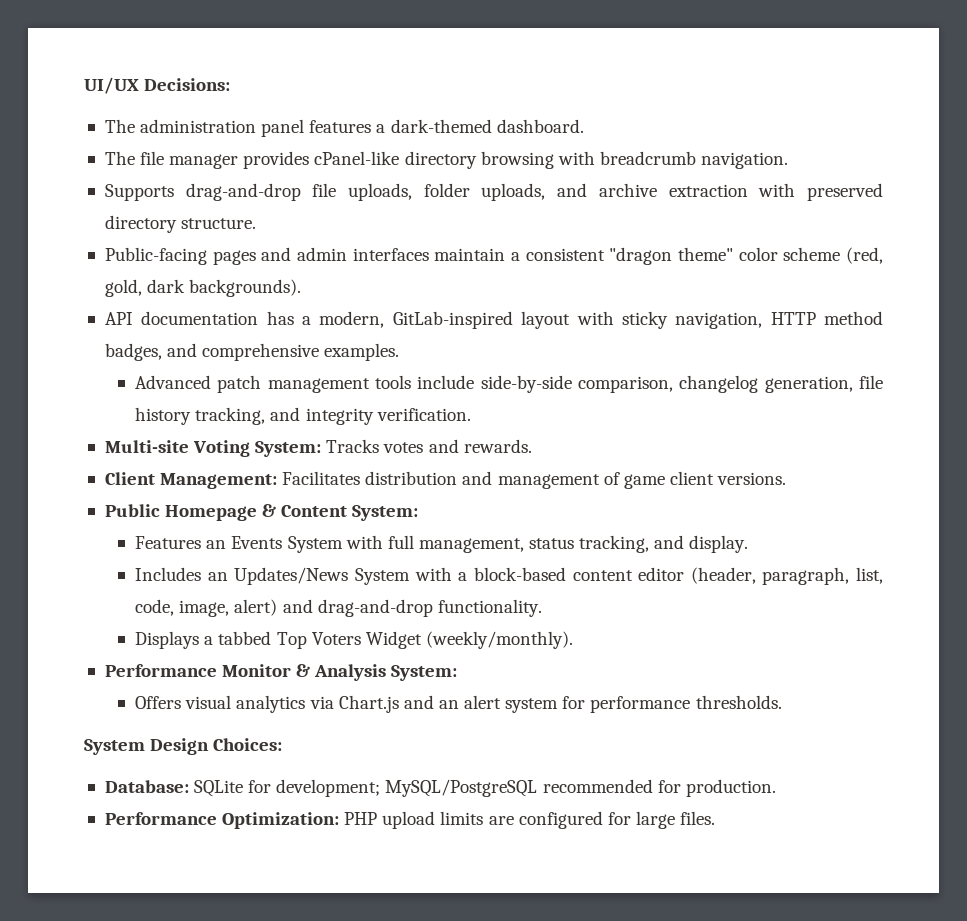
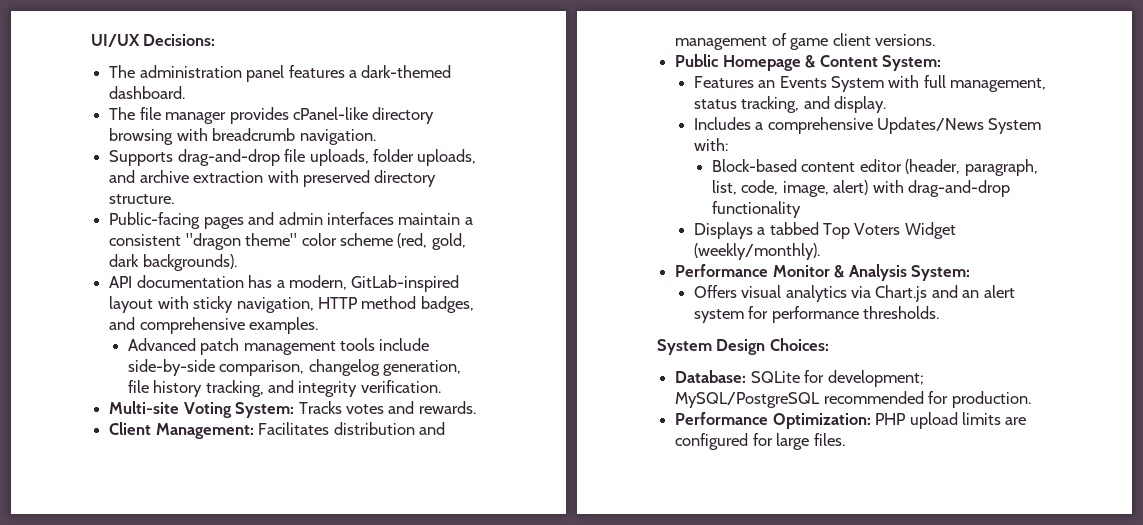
- Includes an Updates/News System with a block-based content editor (header, paragraph, list, code, image, alert) and drag-and-drop functionality.
+ Includes a comprehensive Updates/News System with:
+ Block-based content editor (header, paragraph, list, code, image, alert) with drag-and-drop functionality

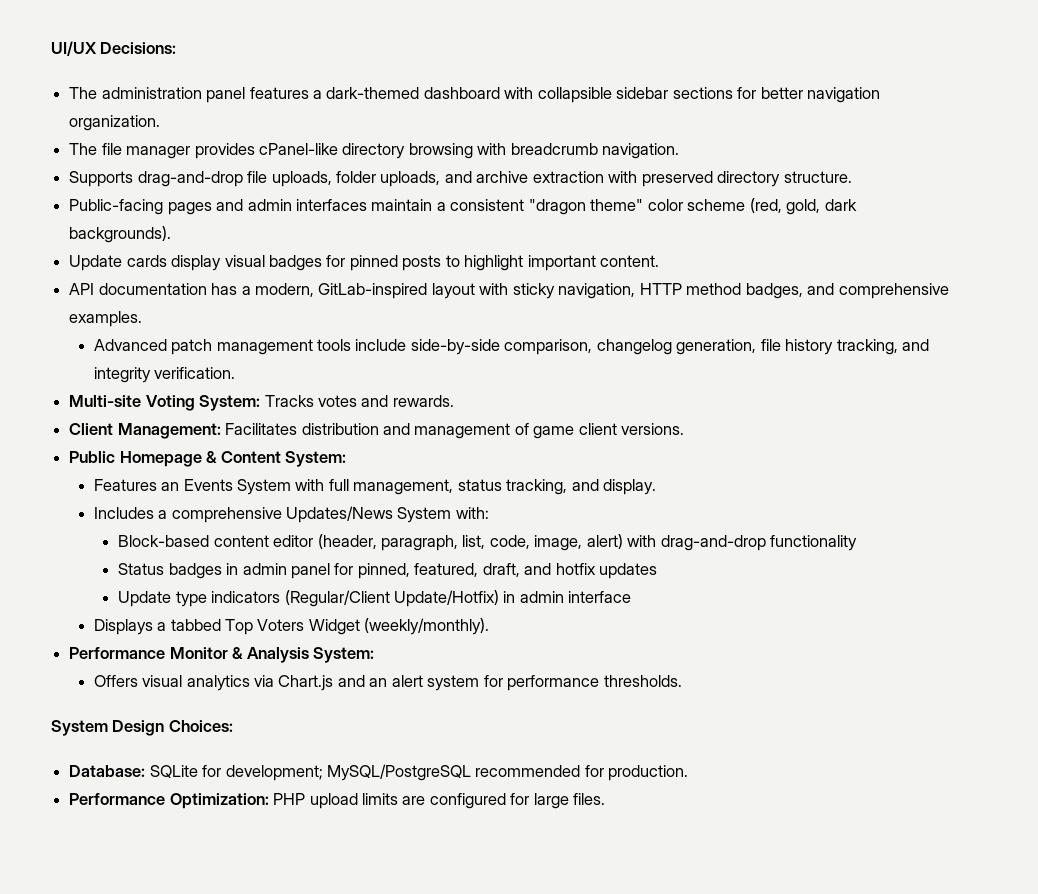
- The administration panel features a dark-themed dashboard.
+ The administration panel features a dark-themed dashboard with collapsible sidebar sections for better navigation organization.
+ Update cards display visual badges for pinned posts to highlight important content.
+ Status badges in admin panel for pinned, featured, draft, and hotfix updates
+ Update type indicators (Regular/Client Update/Hotfix) in admin interface

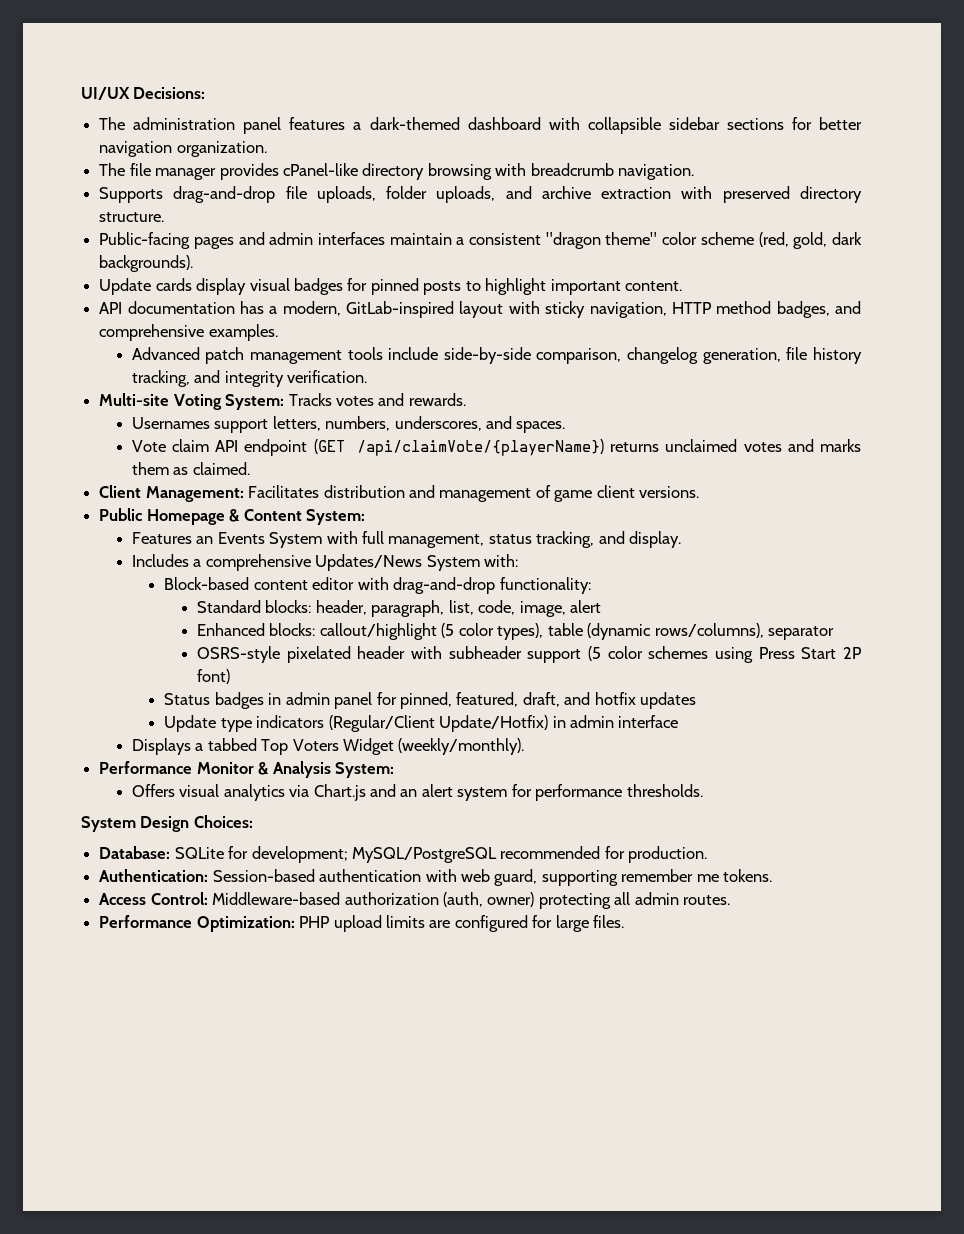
+ Usernames support letters, numbers, underscores, and spaces.
+ Vote claim API endpoint (GET /api/claimVote/{playerName}) returns unclaimed votes and marks them as claimed.
- Block-based content editor (header, paragraph, list, code, image, alert) with drag-and-drop functionality
+ Block-based content editor with drag-and-drop functionality:
+ Standard blocks: header, paragraph, list, code, image, alert
+ Enhanced blocks: callout/highlight (5 color types), table (dynamic rows/columns), separator
+ OSRS-style pixelated header with subheader support (5 color schemes using Press Start 2P font)
+ Authentication: Session-based authentication with web guard, supporting remember me tokens.
+ Access Control: Middleware-based authorization (auth, owner) protecting all admin routes.

